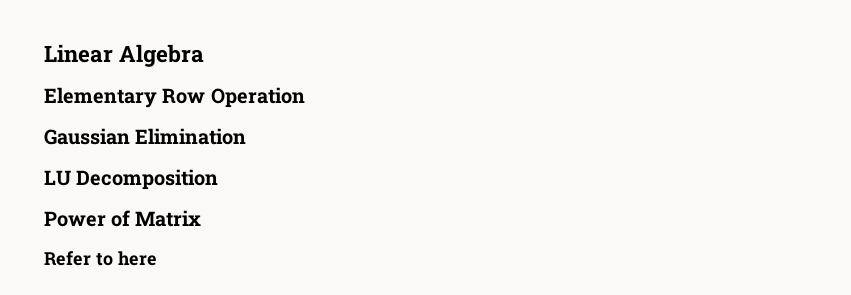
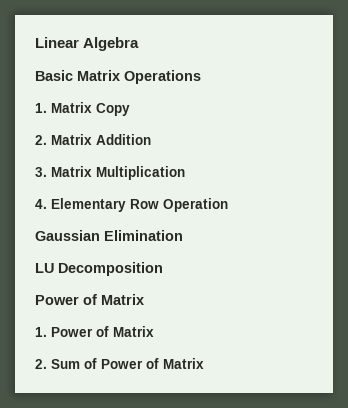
- Elementary Row Operation
+ Basic Matrix Operations
+ 1. Matrix Copy
+ 2. Matrix Addition
+ 3. Matrix Multiplication
+ 4. Elementary Row Operation
- Refer to here
+ 1. Power of Matrix
+ 2. Sum of Power of Matrix

